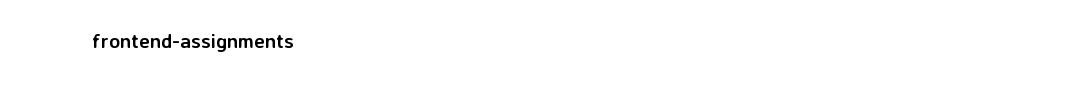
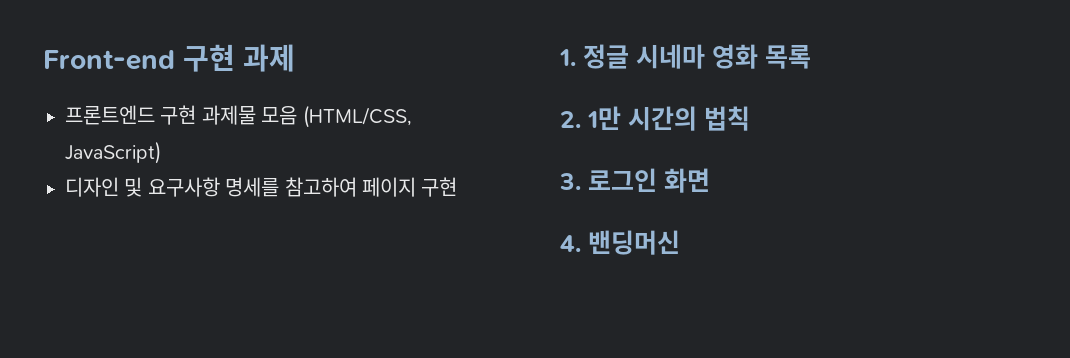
- frontend-assignments
+ Front-end 구현 과제
+ 프론트엔드 구현 과제물 모음 (HTML/CSS, JavaScript)
+ 디자인 및 요구사항 명세를 참고하여 페이지 구현
+ 1. 정글 시네마 영화 목록
+ 2. 1만 시간의 법칙
+ 3. 로그인 화면
+ 4. 밴딩머신

